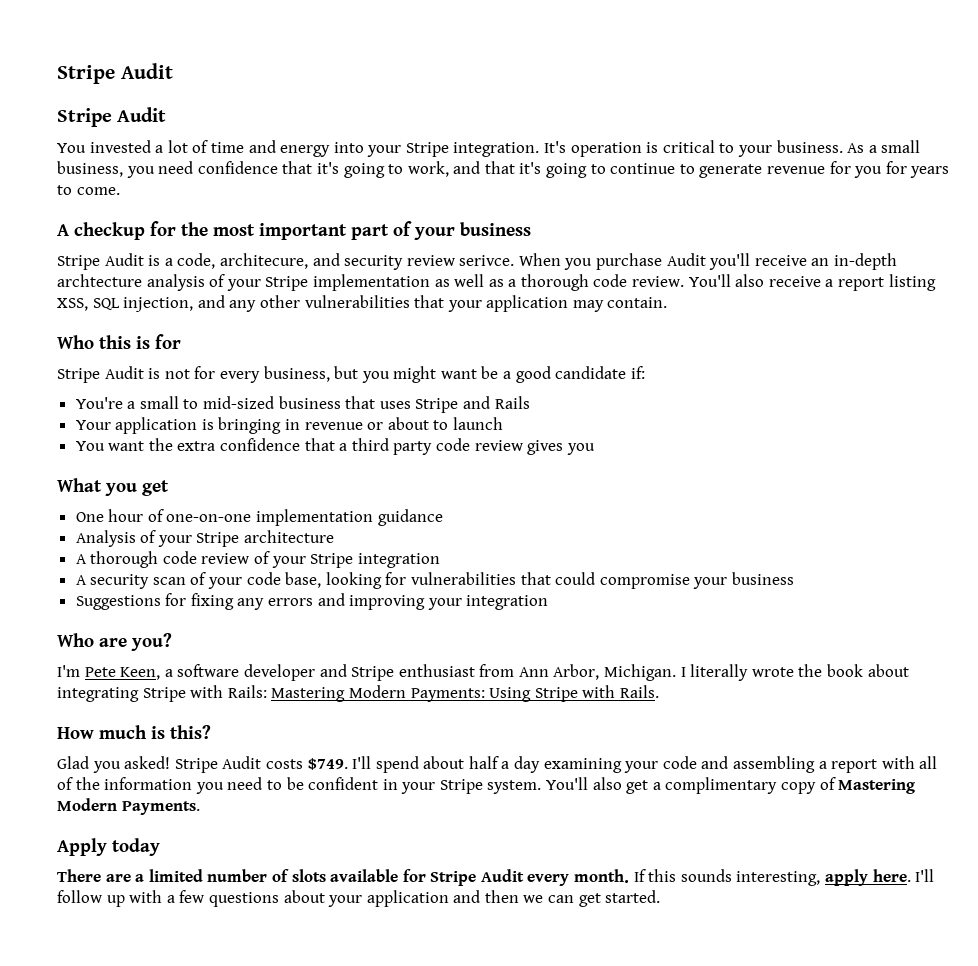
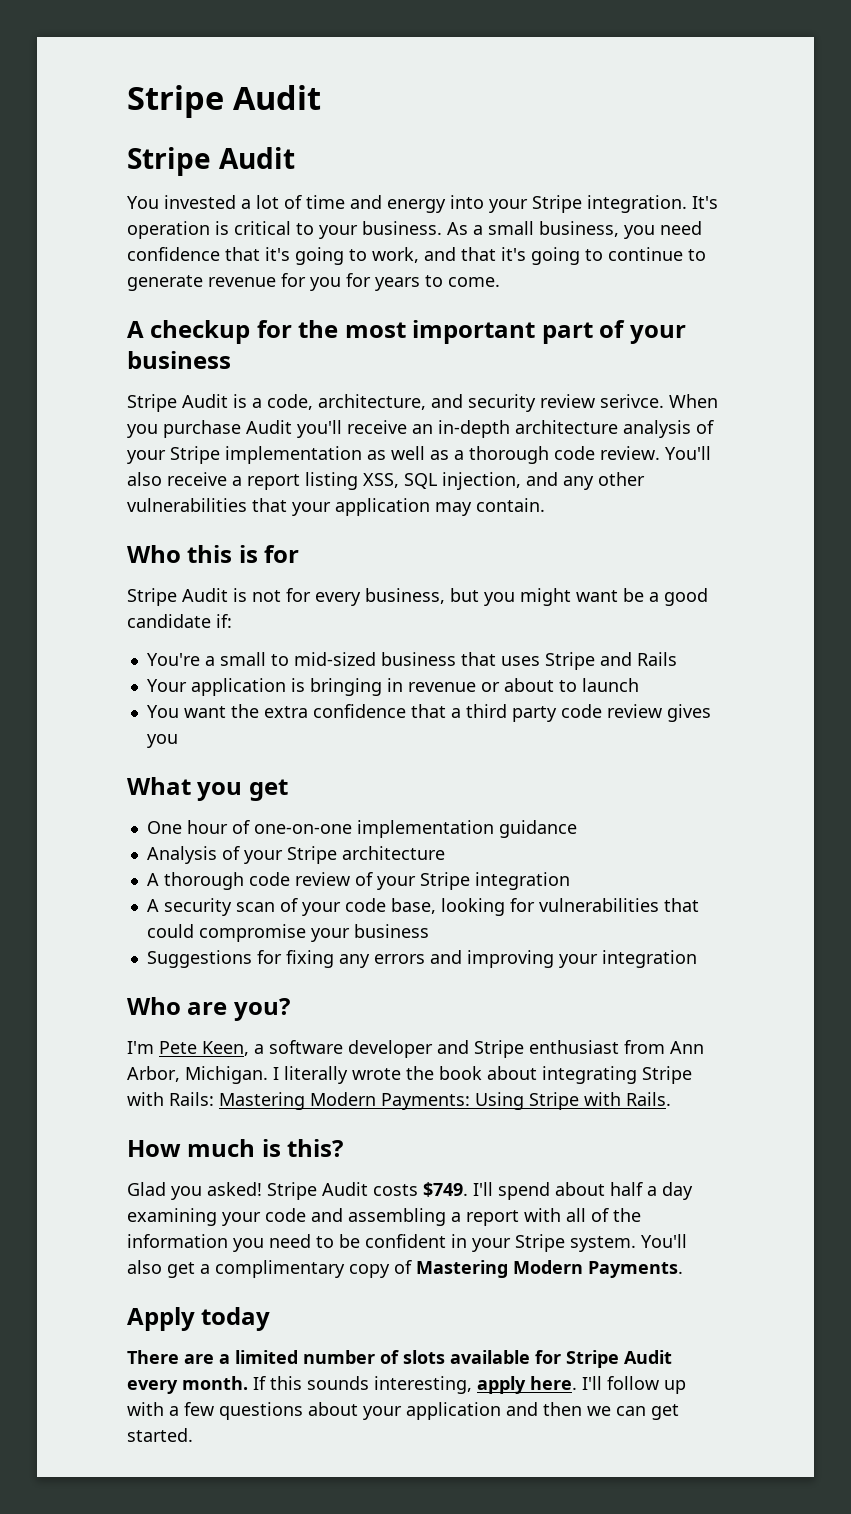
- Stripe Audit is a code, architecure, and security review serivce.
+ Stripe Audit is a code, architecture, and security review serivce.
- When you purchase Audit you'll receive an in-depth archtecture analysis of your Stripe implementation as well as a thorough code review.
+ When you purchase Audit you'll receive an in-depth architecture analysis of your Stripe implementation as well as a thorough code review.

